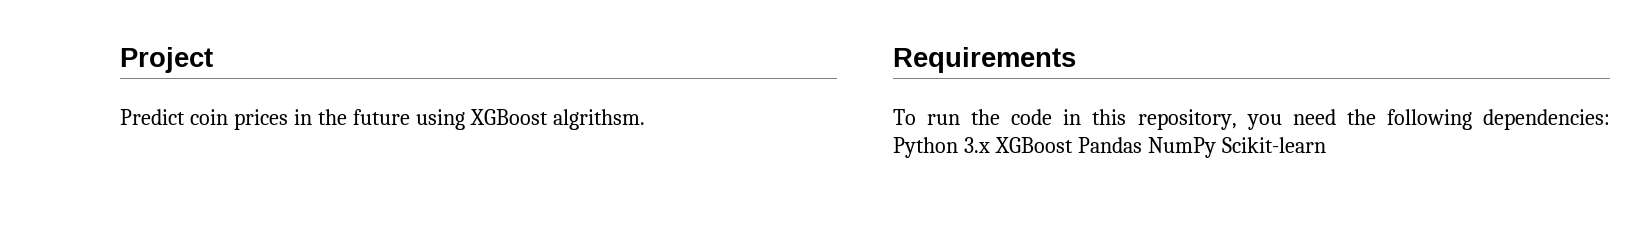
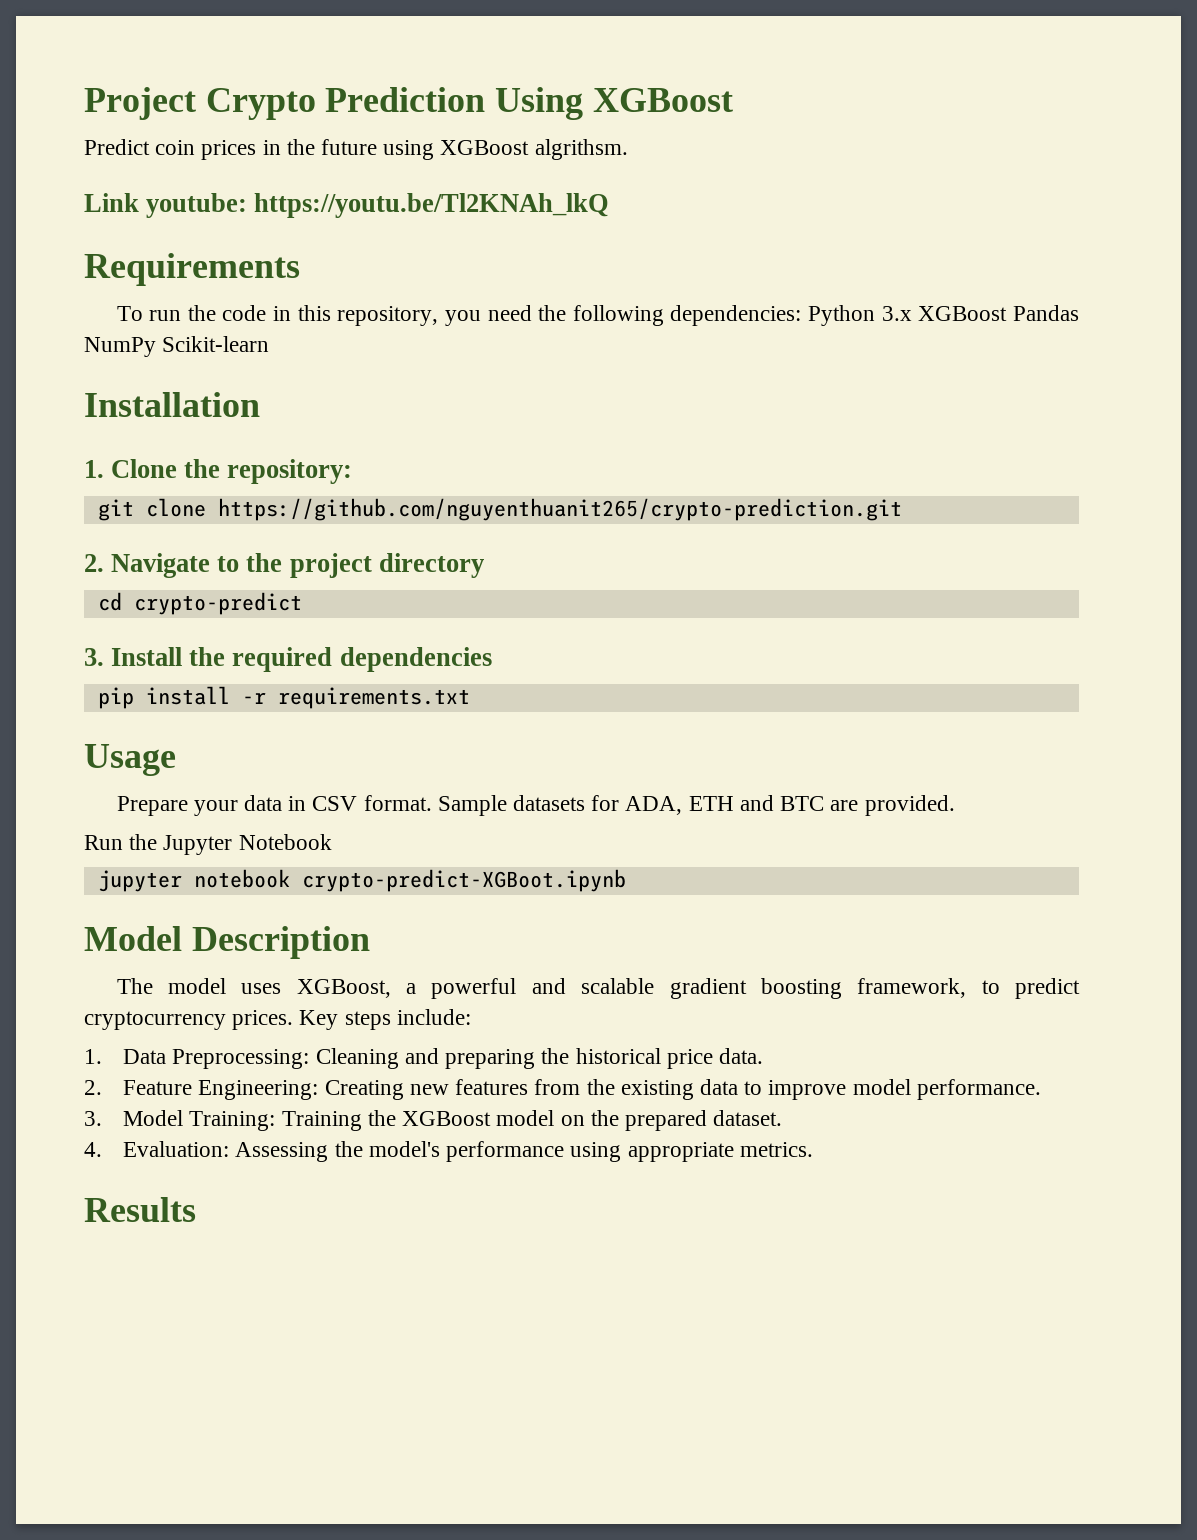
- Project
+ Project Crypto Prediction Using XGBoost
+ Link youtube: https://youtu.be/Tl2KNAh_lkQ
+ Installation
+ 1. Clone the repository:
+ git clone https://github.com/nguyenthuanit265/crypto-prediction.git
+ 2. Navigate to the project directory
+ cd crypto-predict
+ 3. Install the required dependencies
+ pip install -r requirements.txt
+ Usage
+ Prepare your data in CSV format. Sample datasets for ADA, ETH and BTC are provided.
+ Run the Jupyter Notebook
+ jupyter notebook crypto-predict-XGBoot.ipynb
+ Model Description
+ The model uses XGBoost, a powerful and scalable gradient boosting framework, to predict cryptocurrency prices. Key steps include:
+ 1. Data Preprocessing: Cleaning and preparing the historical price data.
+ 2. Feature Engineering: Creating new features from the existing data to improve model performance.
+ 3. Model Training: Training the XGBoost model on the prepared dataset.
+ 4. Evaluation: Assessing the model's performance using appropriate metrics.
+ Results

